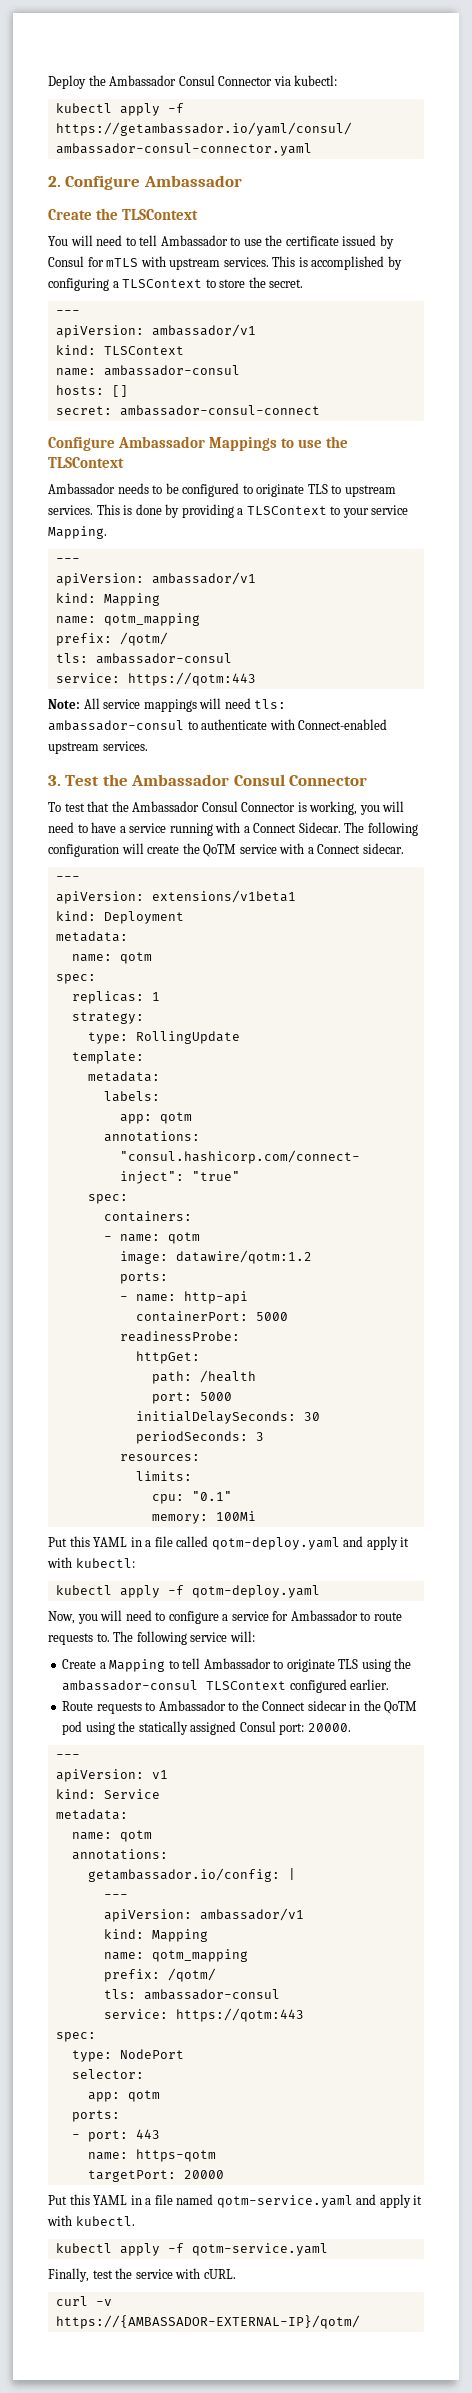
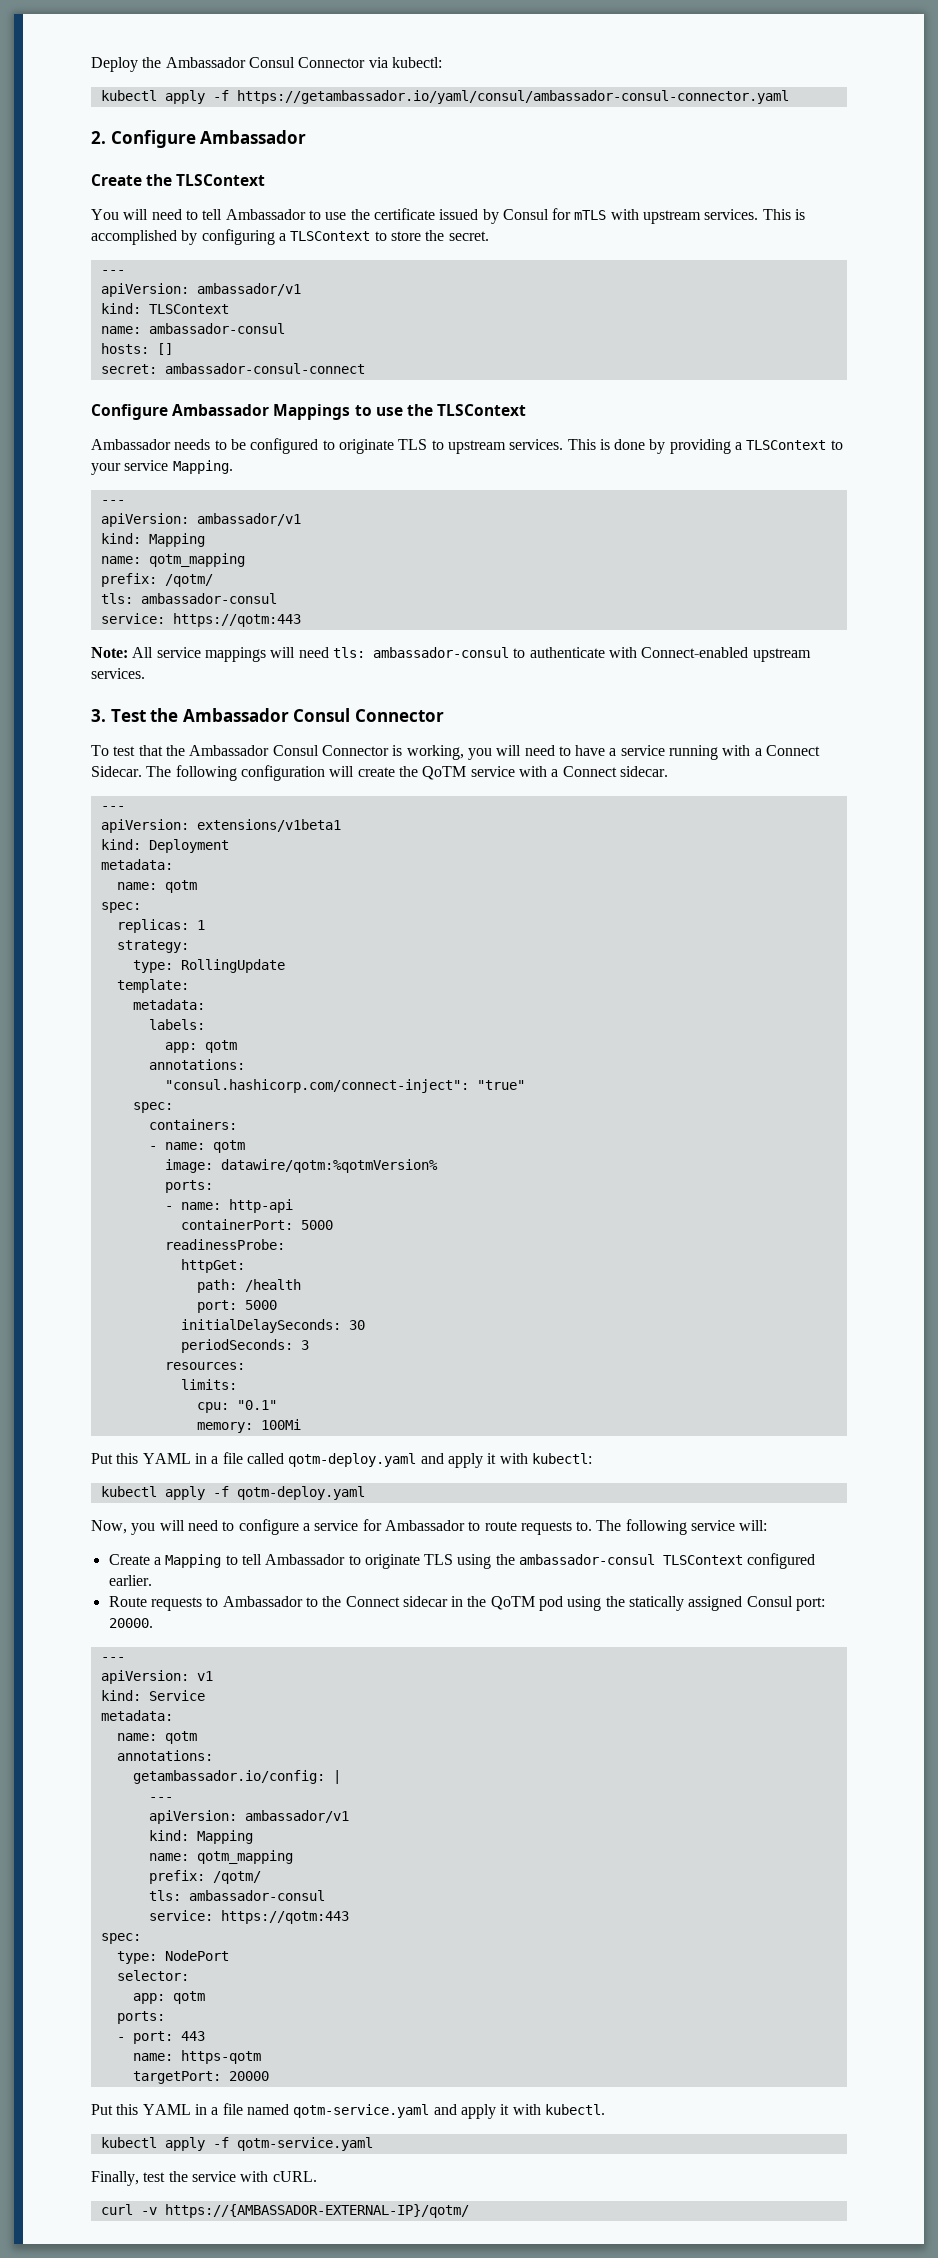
- image: datawire/qotm:1.2
+ image: datawire/qotm:%qotmVersion%

